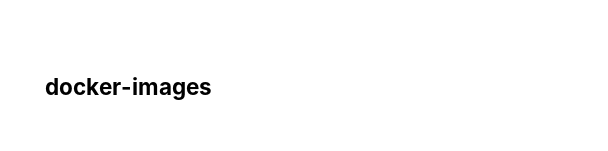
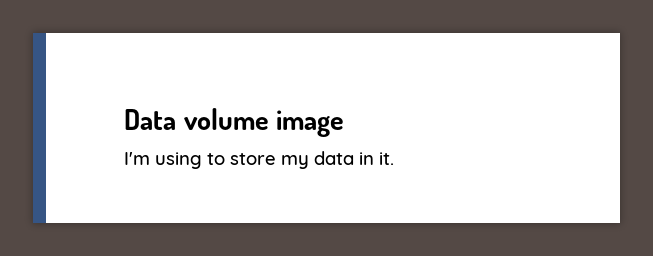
- docker-images
+ Data volume image
+ I'm using to store my data in it.

